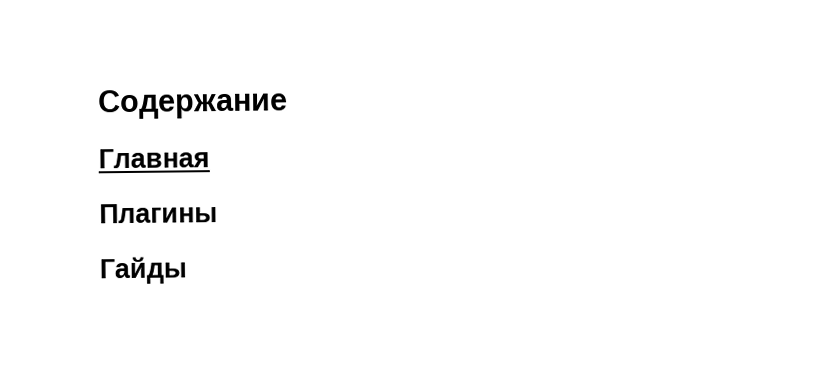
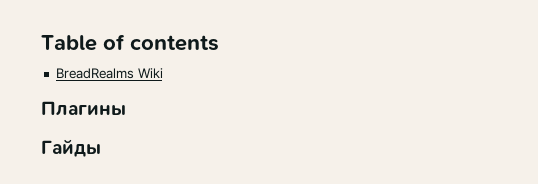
- Содержание
- Главная
+ Table of contents
+ BreadRealms Wiki

